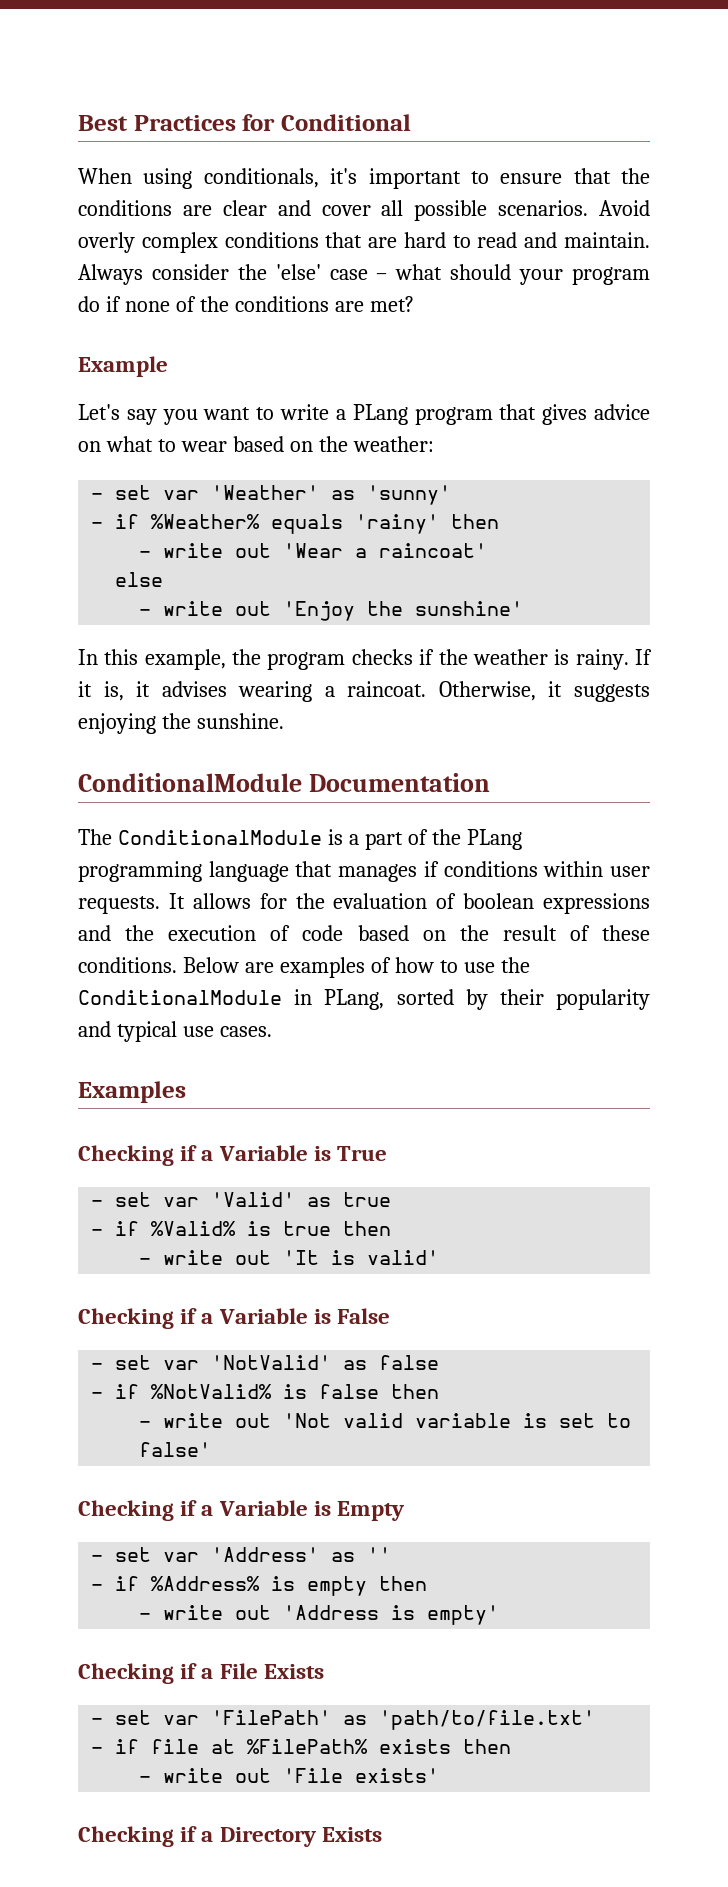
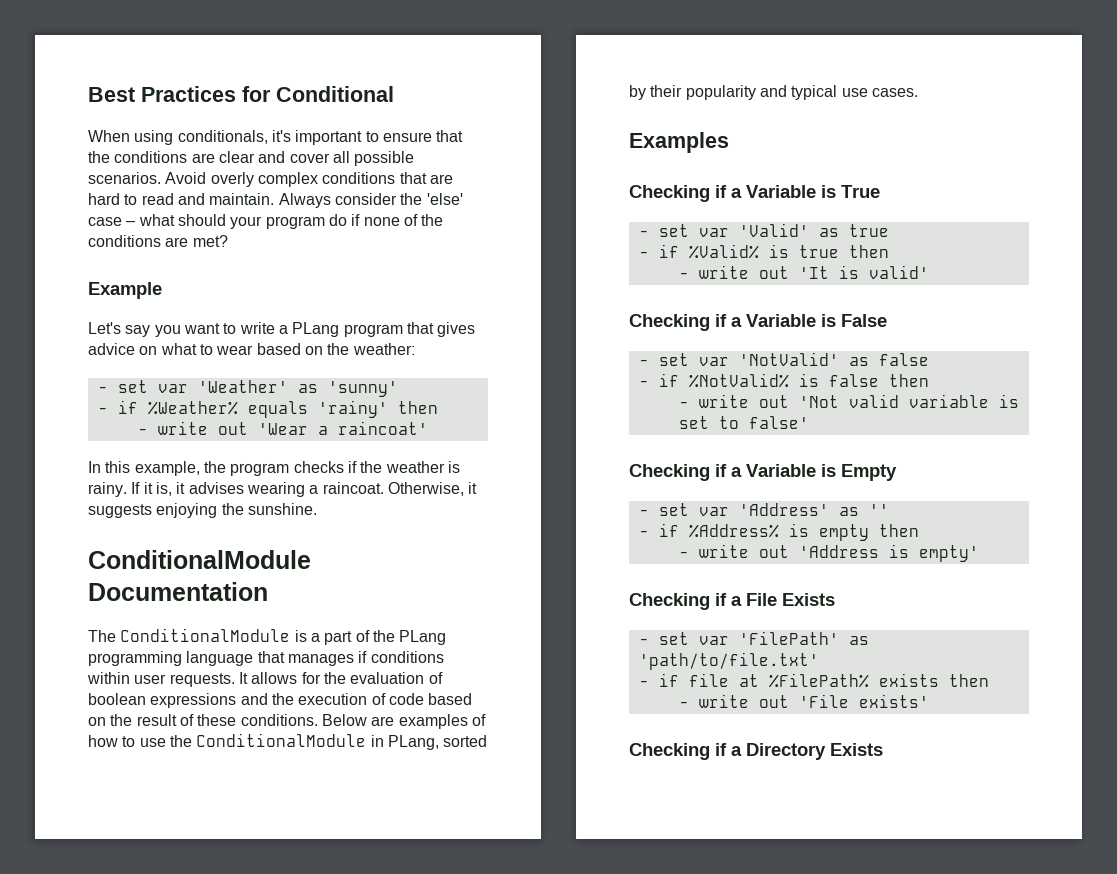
- else
- - write out 'Enjoy the sunshine'

